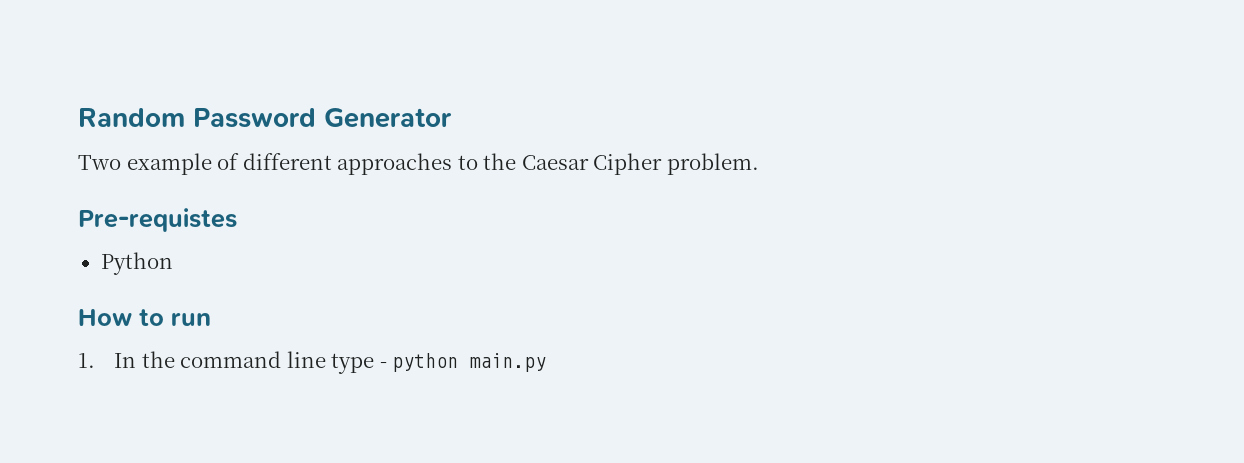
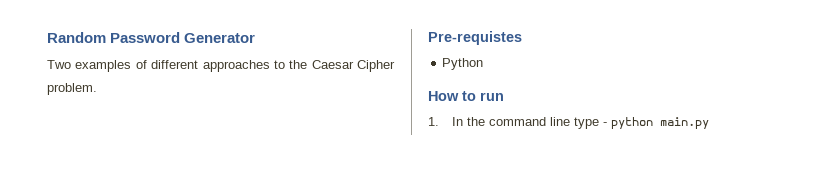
- Two example of different approaches to the Caesar Cipher problem.
+ Two examples of different approaches to the Caesar Cipher problem.

